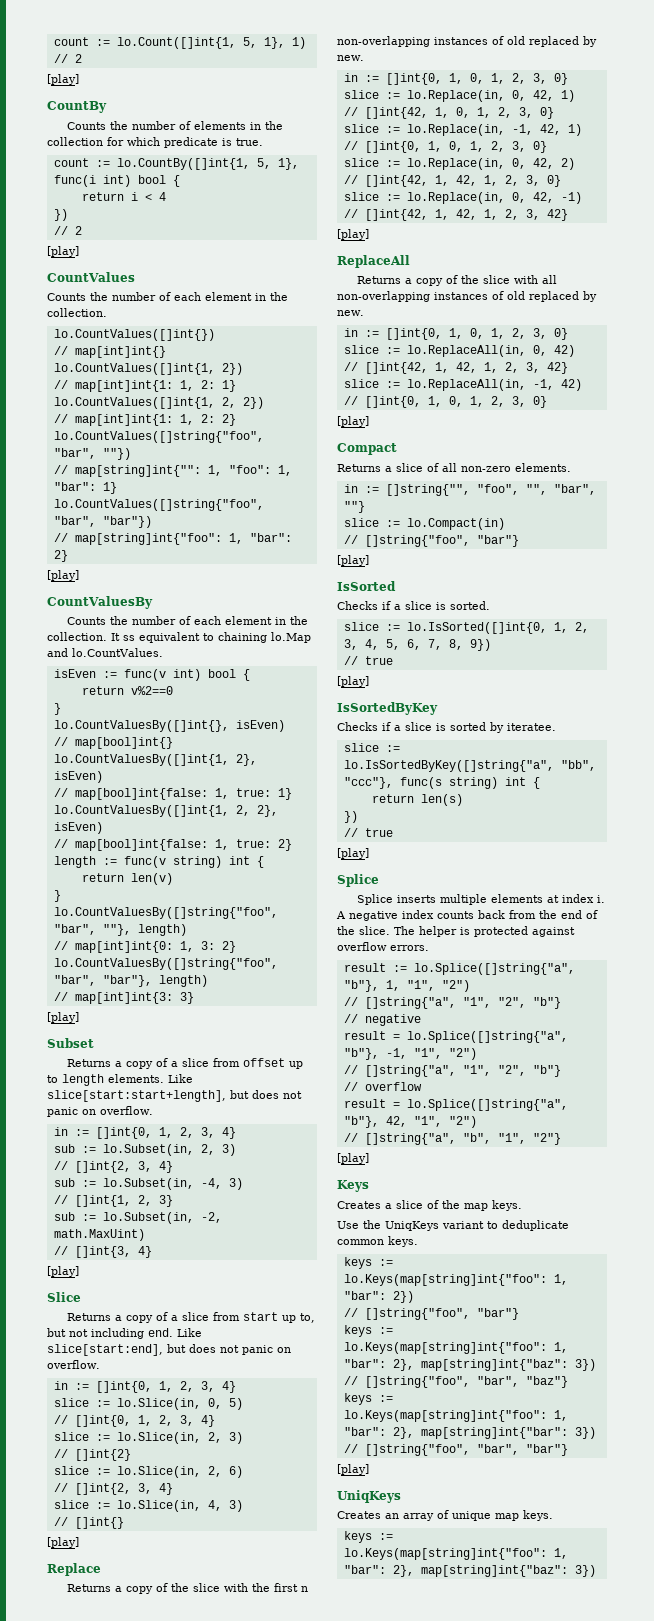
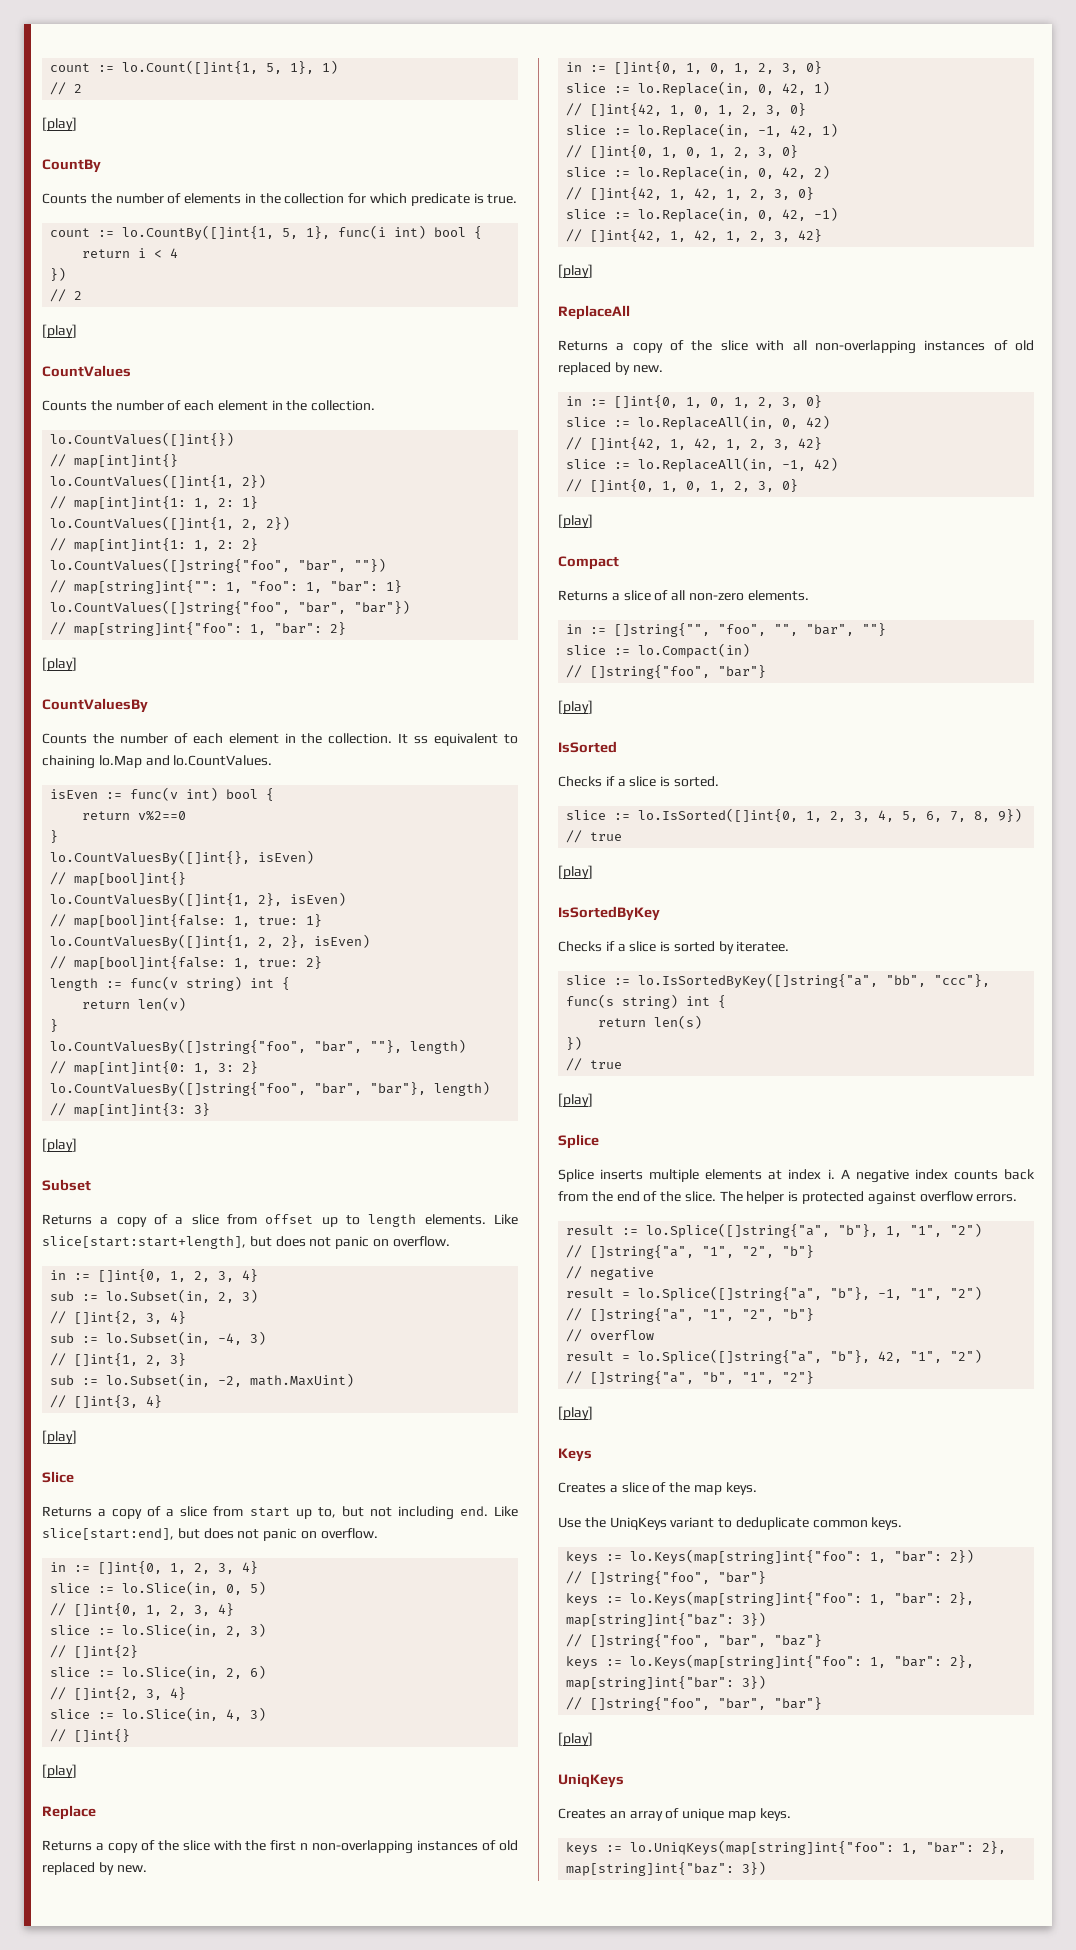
  Creates an array of unique map keys.
- keys := lo.Keys(map[string]int{"foo": 1, "bar": 2}, map[string]int{"baz": 3})
+ keys := lo.UniqKeys(map[string]int{"foo": 1, "bar": 2}, map[string]int{"baz": 3})

